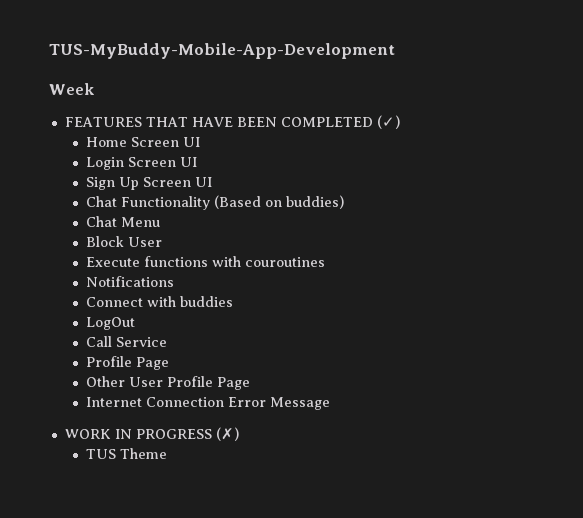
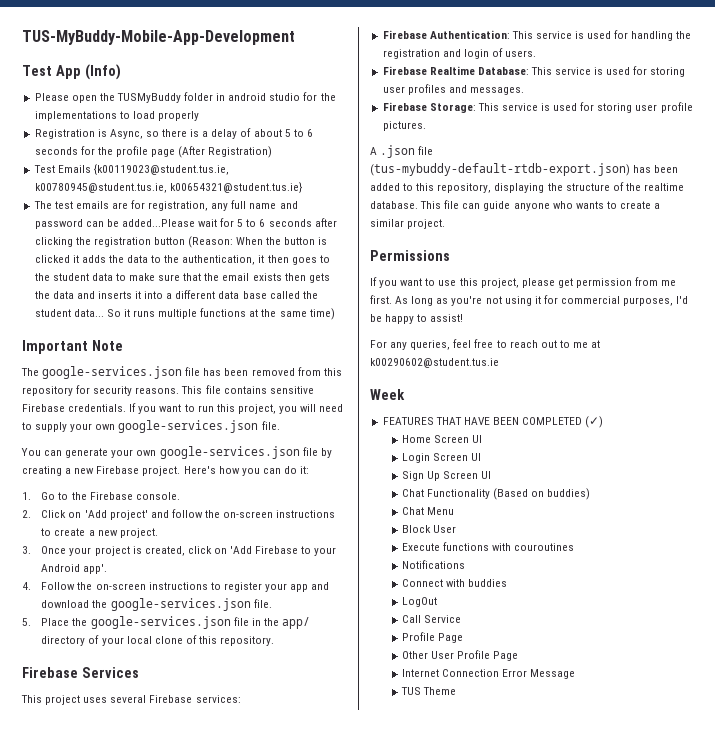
+ Test App (Info)
+ Please open the TUSMyBuddy folder in android studio for the implementations to load properly
+ Registration is Async, so there is a delay of about 5 to 6 seconds for the profile page (After Registration)
+ Test Emails {k00119023@student.tus.ie, k00780945@student.tus.ie, k00654321@student.tus.ie}
+ The test emails are for registration, any full name and password can be added...Please wait for 5 to 6 seconds after clicking the registration button (Reason: When the button is clicked it adds the data to the authentication, it then goes to the student data to make sure that the email exists then gets the data and inserts it into a different data base called the student data... So it runs multiple functions at the same time)
+ Important Note
+ The google-services.json file has been removed from this repository for security reasons. This file contains sensitive Firebase credentials. If you want to run this project, you will need to supply your own google-services.json file.
+ You can generate your own google-services.json file by creating a new Firebase project. Here's how you can do it:
+ 1. Go to the Firebase console.
+ 2. Click on 'Add project' and follow the on-screen instructions to create a new project.
+ 3. Once your project is created, click on 'Add Firebase to your Android app'.
+ 4. Follow the on-screen instructions to register your app and download the google-services.json file.
+ 5. Place the google-services.json file in the app/ directory of your local clone of this repository.
+ Firebase Services
+ This project uses several Firebase services:
+ Firebase Authentication: This service is used for handling the registration and login of users.
+ Firebase Realtime Database: This service is used for storing user profiles and messages.
+ Firebase Storage: This service is used for storing user profile pictures.
+ A .json file (tus-mybuddy-default-rtdb-export.json) has been added to this repository, displaying the structure of the realtime database. This file can guide anyone who wants to create a similar project.
+ Permissions
+ If you want to use this project, please get permission from me first. As long as you're not using it for commercial purposes, I'd be happy to assist!
+ For any queries, feel free to reach out to me at k00290602@student.tus.ie
- WORK IN PROGRESS (✗)

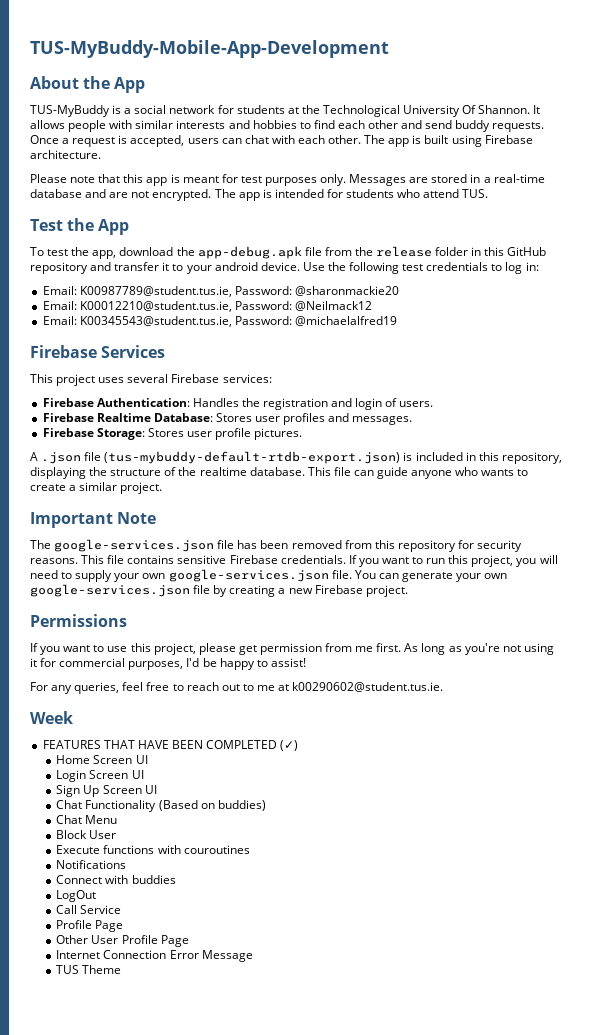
- Test App (Info)
- Please open the TUSMyBuddy folder in android studio for the implementations to load properly
- Registration is Async, so there is a delay of about 5 to 6 seconds for the profile page (After Registration)
- Test Emails {k00119023@student.tus.ie, k00780945@student.tus.ie, k00654321@student.tus.ie}
- The test emails are for registration, any full name and password can be added...Please wait for 5 to 6 seconds after clicking the registration button (Reason: When the button is clicked it adds the data to the authentication, it then goes to the student data to make sure that the email exists then gets the data and inserts it into a different data base called the student data... So it runs multiple functions at the same time)
+ About the App
+ TUS-MyBuddy is a social network for students at the Technological University Of Shannon. It allows people with similar interests and hobbies to find each other and send buddy requests. Once a request is accepted, users can chat with each other. The app is built using Firebase architecture.
+ Please note that this app is meant for test purposes only. Messages are stored in a real-time database and are not encrypted. The app is intended for students who attend TUS.
+ Test the App
+ To test the app, download the app-debug.apk file from the release folder in this GitHub repository and transfer it to your android device. Use the following test credentials to log in:
+ Email: K00987789@student.tus.ie, Password: @sharonmackie20
+ Email: K00012210@student.tus.ie, Password: @Neilmack12
+ Email: K00345543@student.tus.ie, Password: @michaelalfred19
+ Firebase Services
+ This project uses several Firebase services:
+ Firebase Authentication: Handles the registration and login of users.
+ Firebase Realtime Database: Stores user profiles and messages.
+ Firebase Storage: Stores user profile pictures.
+ A .json file (tus-mybuddy-default-rtdb-export.json) is included in this repository, displaying the structure of the realtime database. This file can guide anyone who wants to create a similar project.
- If you want to run this project, you will need to supply your own google-services.json file.
- You can generate your own google-services.json file by creating a new Firebase project. Here's how you can do it:
- 1. Go to the Firebase console.
- 2. Click on 'Add project' and follow the on-screen instructions to create a new project.
- 3. Once your project is created, click on 'Add Firebase to your Android app'.
- 4. Follow the on-screen instructions to register your app and download the google-services.json file.
- 5. Place the google-services.json file in the app/ directory of your local clone of this repository.
- Firebase Services
- This project uses several Firebase services:
- Firebase Authentication: This service is used for handling the registration and login of users.
- Firebase Realtime Database: This service is used for storing user profiles and messages.
- Firebase Storage: This service is used for storing user profile pictures.
- A .json file (tus-mybuddy-default-rtdb-export.json) has been added to this repository, displaying the structure of the realtime database. This file can guide anyone who wants to create a similar project.
+ If you want to run this project, you will need to supply your own google-services.json file. You can generate your own google-services.json file by creating a new Firebase project.
- For any queries, feel free to reach out to me at k00290602@student.tus.ie
+ For any queries, feel free to reach out to me at k00290602@student.tus.ie.

